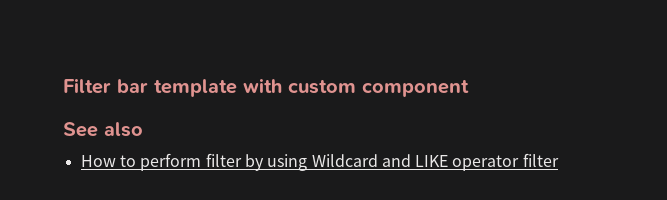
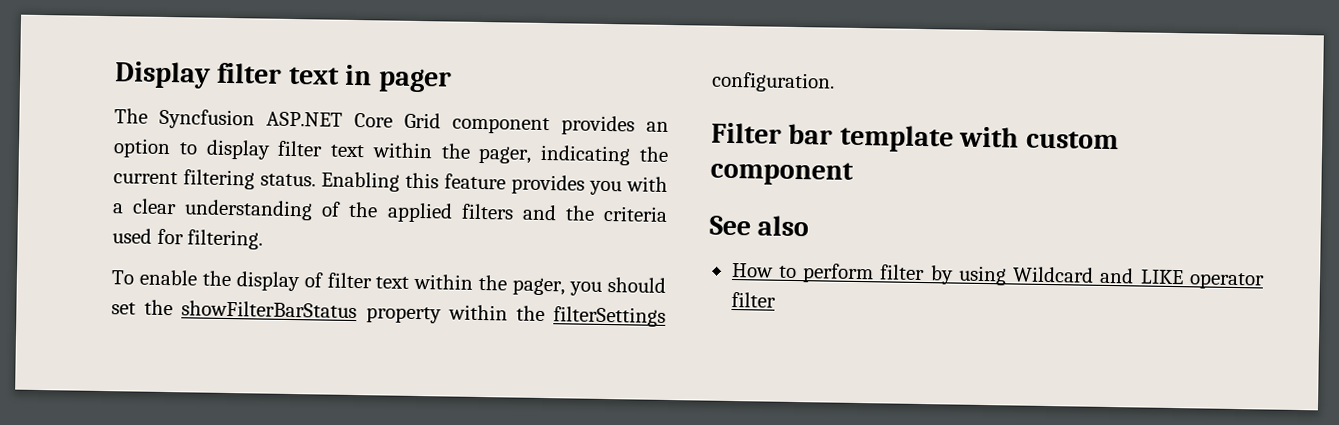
+ Display filter text in pager
+ The Syncfusion ASP.NET Core Grid component provides an option to display filter text within the pager, indicating the current filtering status. Enabling this feature provides you with a clear understanding of the applied filters and the criteria used for filtering.
+ To enable the display of filter text within the pager, you should set the showFilterBarStatus property within the filterSettings configuration.

